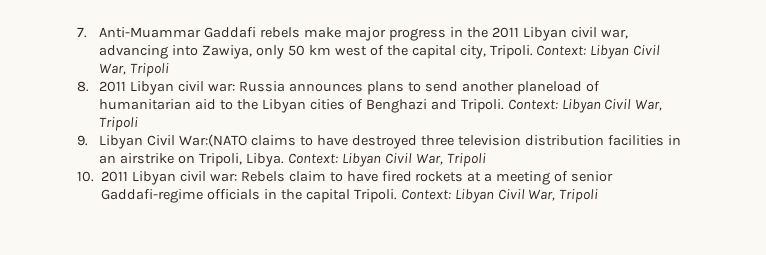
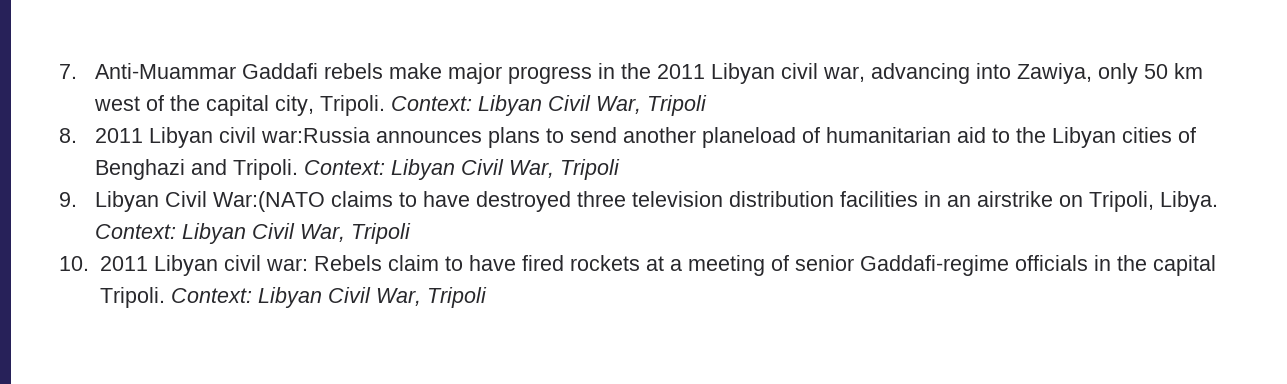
- 8. 2011 Libyan civil war: Russia announces plans to send another planeload of humanitarian aid to the Libyan cities of Benghazi and Tripoli.
+ 8. 2011 Libyan civil war:Russia announces plans to send another planeload of humanitarian aid to the Libyan cities of Benghazi and Tripoli.

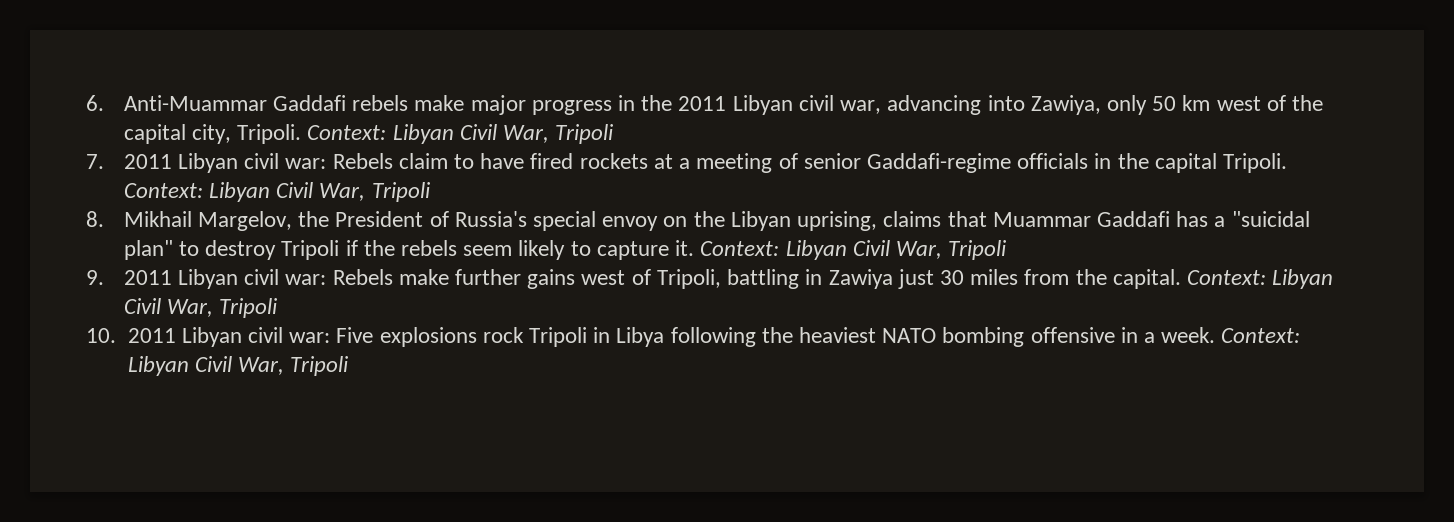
- 7. Anti-Muammar Gaddafi rebels make major progress in the 2011 Libyan civil war, advancing into Zawiya, only 50 km west of the capital city, Tripoli.
+ 6. Anti-Muammar Gaddafi rebels make major progress in the 2011 Libyan civil war, advancing into Zawiya, only 50 km west of the capital city, Tripoli.
- 8. 2011 Libyan civil war:Russia announces plans to send another planeload of humanitarian aid to the Libyan cities of Benghazi and Tripoli. Context: Libyan Civil War, Tripoli
- 9. Libyan Civil War:(NATO claims to have destroyed three television distribution facilities in an airstrike on Tripoli, Libya. Context: Libyan Civil War, Tripoli
- 10. 2011 Libyan civil war: Rebels claim to have fired rockets at a meeting of senior Gaddafi-regime officials in the capital Tripoli.
+ 7. 2011 Libyan civil war: Rebels claim to have fired rockets at a meeting of senior Gaddafi-regime officials in the capital Tripoli.
+ 8. Mikhail Margelov, the President of Russia's special envoy on the Libyan uprising, claims that Muammar Gaddafi has a "suicidal plan" to destroy Tripoli if the rebels seem likely to capture it. Context: Libyan Civil War, Tripoli
+ 9. 2011 Libyan civil war: Rebels make further gains west of Tripoli, battling in Zawiya just 30 miles from the capital. Context: Libyan Civil War, Tripoli
+ 10. 2011 Libyan civil war: Five explosions rock Tripoli in Libya following the heaviest NATO bombing offensive in a week. Context: Libyan Civil War, Tripoli

